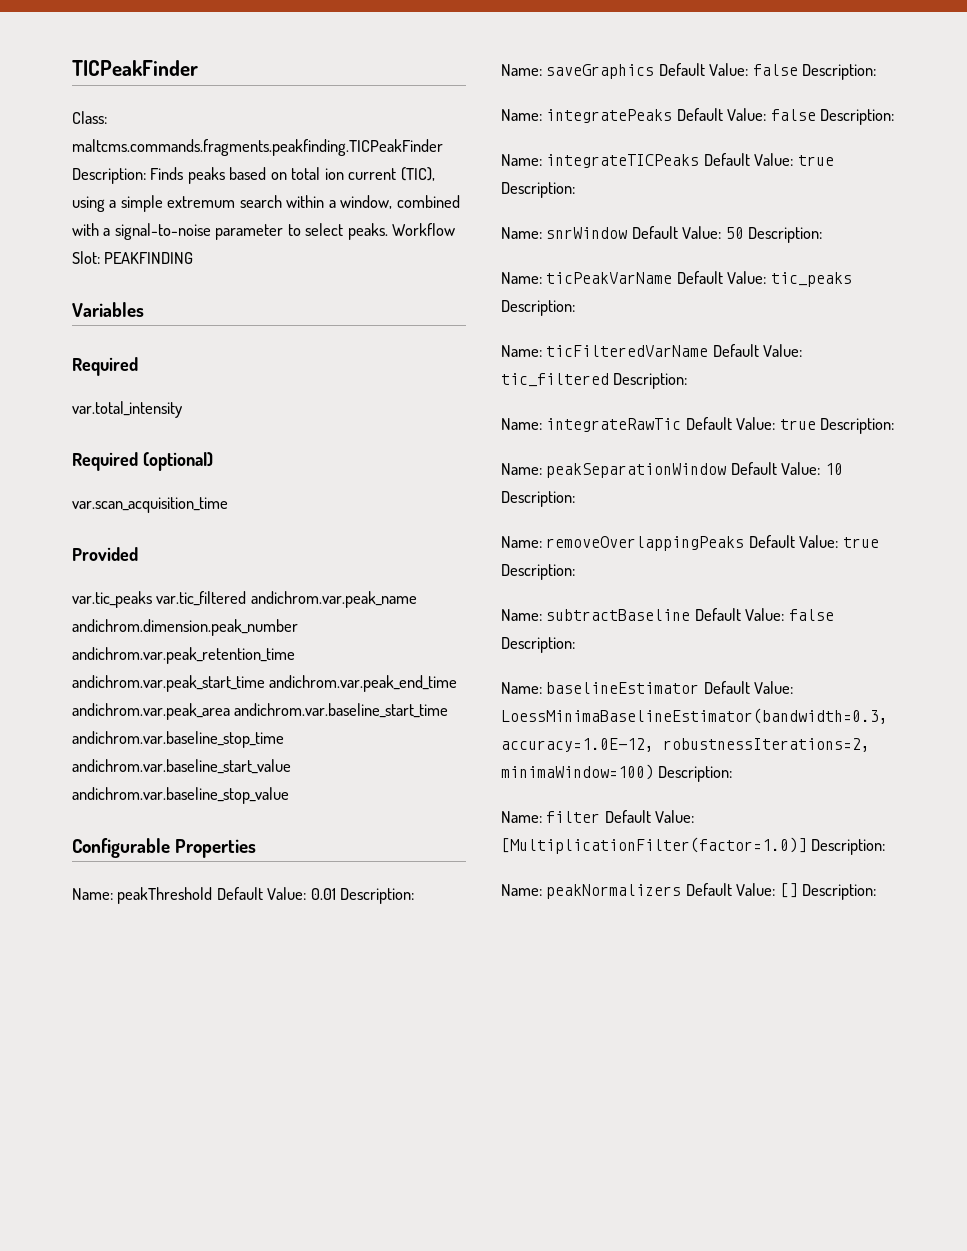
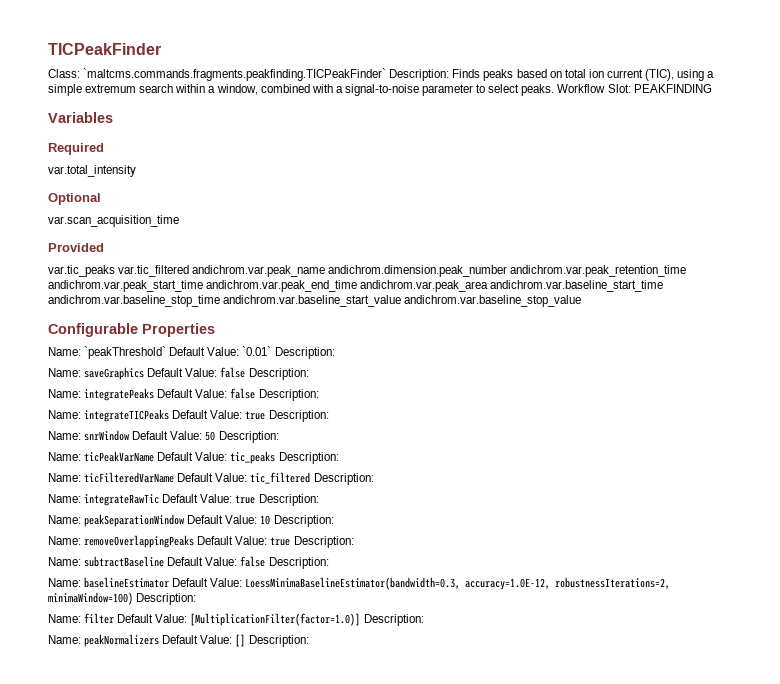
- Class: maltcms.commands.fragments.peakfinding.TICPeakFinder Description: Finds peaks based on total ion current (TIC), using a simple extremum search within a window, combined with a signal-to-noise parameter to select peaks.
+ Class: `maltcms.commands.fragments.peakfinding.TICPeakFinder` Description: Finds peaks based on total ion current (TIC), using a simple extremum search within a window, combined with a signal-to-noise parameter to select peaks.
- Required (optional)
+ Optional
- Name: peakThreshold Default Value: 0.01 Description:
+ Name: `peakThreshold` Default Value: `0.01` Description:

